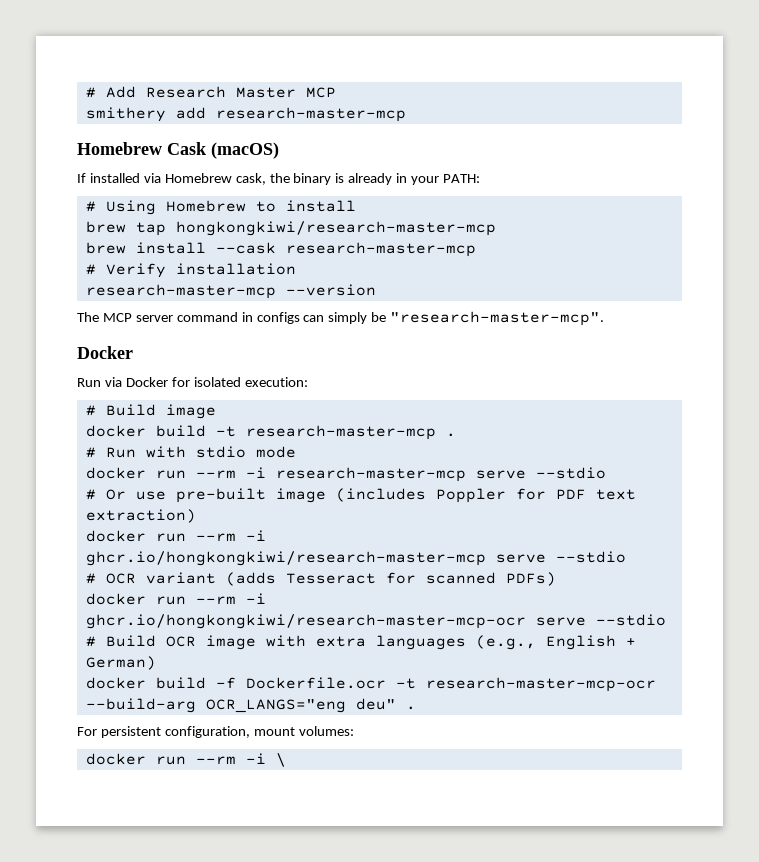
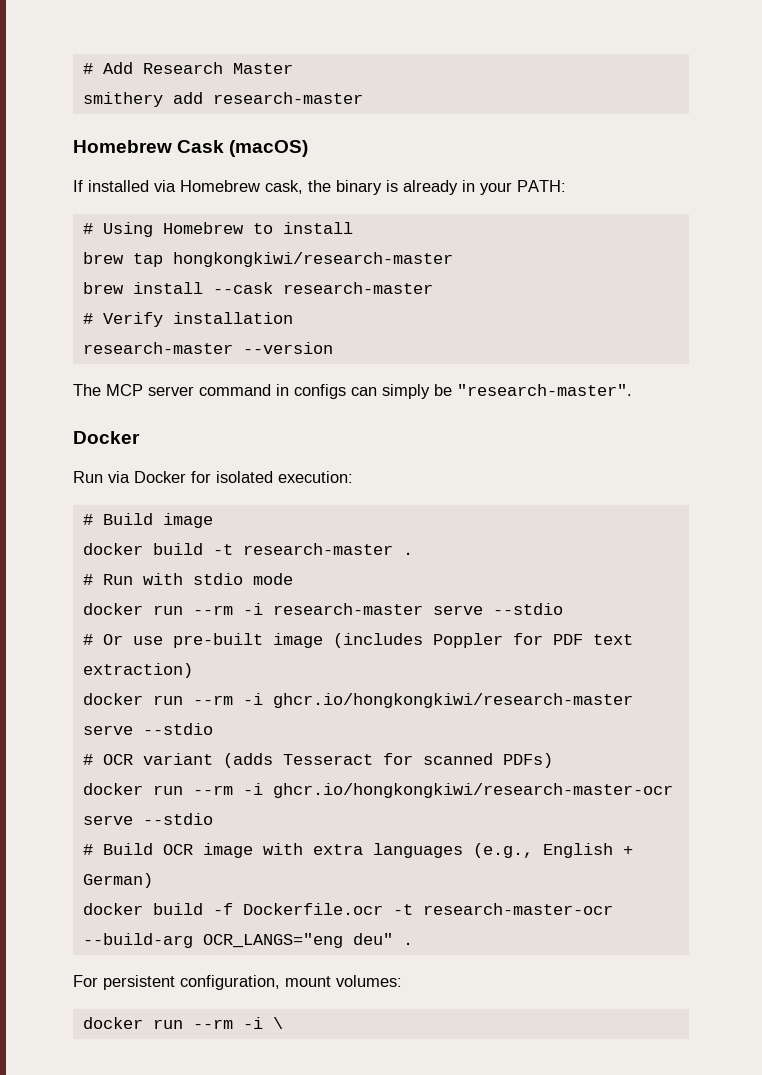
- # Add Research Master MCP
+ # Add Research Master
- smithery add research-master-mcp
+ smithery add research-master
- brew tap hongkongkiwi/research-master-mcp
+ brew tap hongkongkiwi/research-master
- brew install --cask research-master-mcp
+ brew install --cask research-master
- research-master-mcp --version
+ research-master --version
- The MCP server command in configs can simply be "research-master-mcp".
+ The MCP server command in configs can simply be "research-master".
- docker build -t research-master-mcp .
+ docker build -t research-master .
- docker run --rm -i research-master-mcp serve --stdio
+ docker run --rm -i research-master serve --stdio
- docker run --rm -i ghcr.io/hongkongkiwi/research-master-mcp serve --stdio
+ docker run --rm -i ghcr.io/hongkongkiwi/research-master serve --stdio
- docker run --rm -i ghcr.io/hongkongkiwi/research-master-mcp-ocr serve --stdio
+ docker run --rm -i ghcr.io/hongkongkiwi/research-master-ocr serve --stdio
- docker build -f Dockerfile.ocr -t research-master-mcp-ocr --build-arg OCR_LANGS="eng deu" .
+ docker build -f Dockerfile.ocr -t research-master-ocr --build-arg OCR_LANGS="eng deu" .

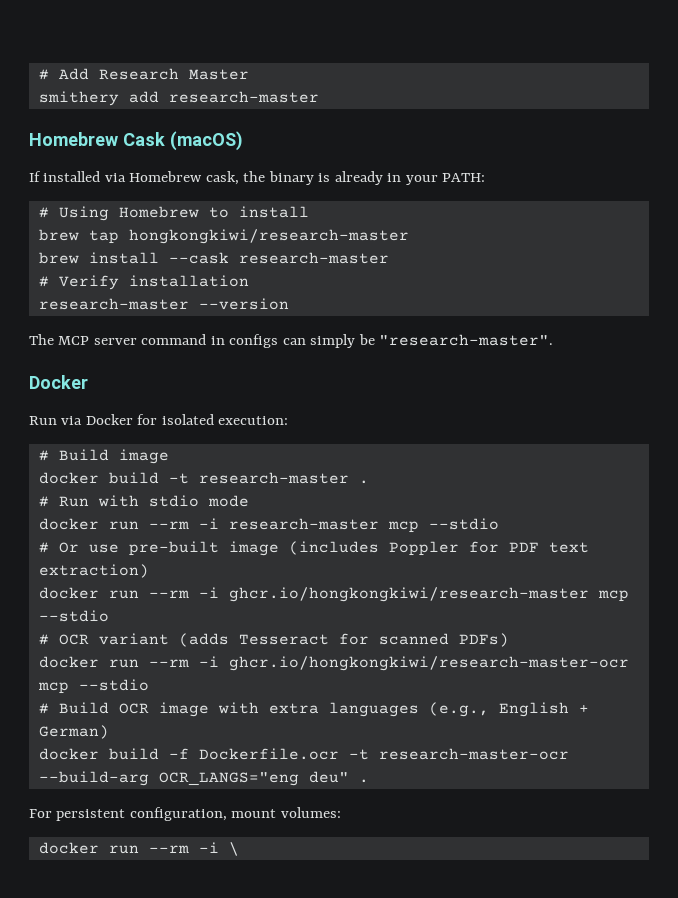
- docker run --rm -i research-master serve --stdio
+ docker run --rm -i research-master mcp --stdio
- docker run --rm -i ghcr.io/hongkongkiwi/research-master serve --stdio
+ docker run --rm -i ghcr.io/hongkongkiwi/research-master mcp --stdio
- docker run --rm -i ghcr.io/hongkongkiwi/research-master-ocr serve --stdio
+ docker run --rm -i ghcr.io/hongkongkiwi/research-master-ocr mcp --stdio

